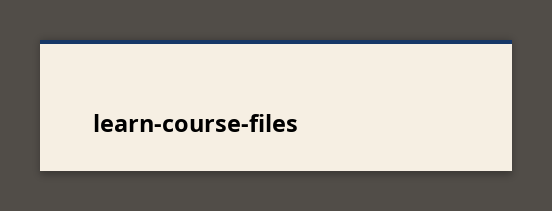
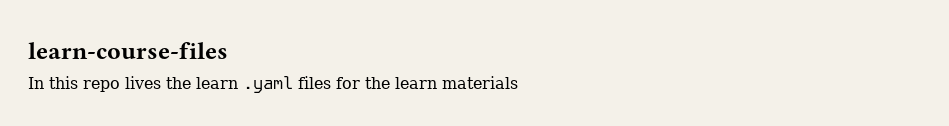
+ In this repo lives the learn .yaml files for the learn materials

